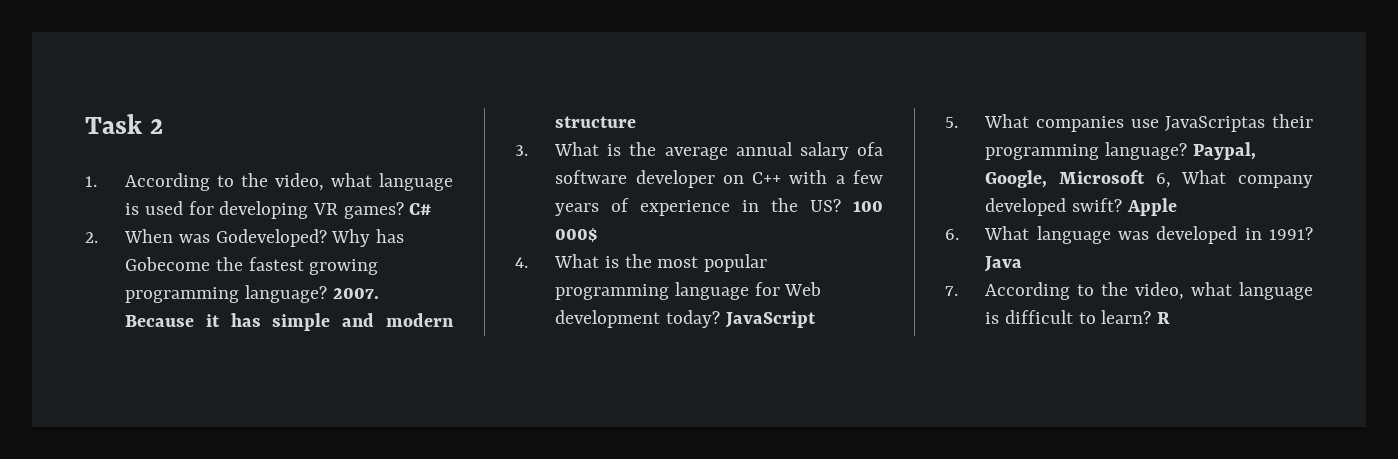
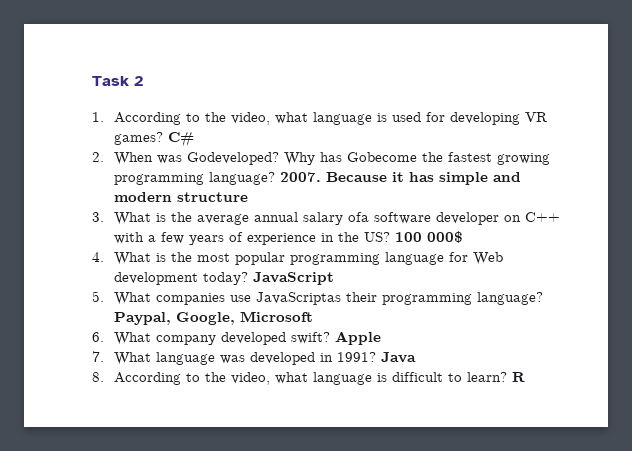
- Paypal, Google, Microsoft 6, What company developed swift?
+ Paypal, Google, Microsoft
+ 6. What company developed swift?
- 6. What language was developed in 1991?
+ 7. What language was developed in 1991?
- 7. According to the video, what language is difficult to learn?
+ 8. According to the video, what language is difficult to learn?

